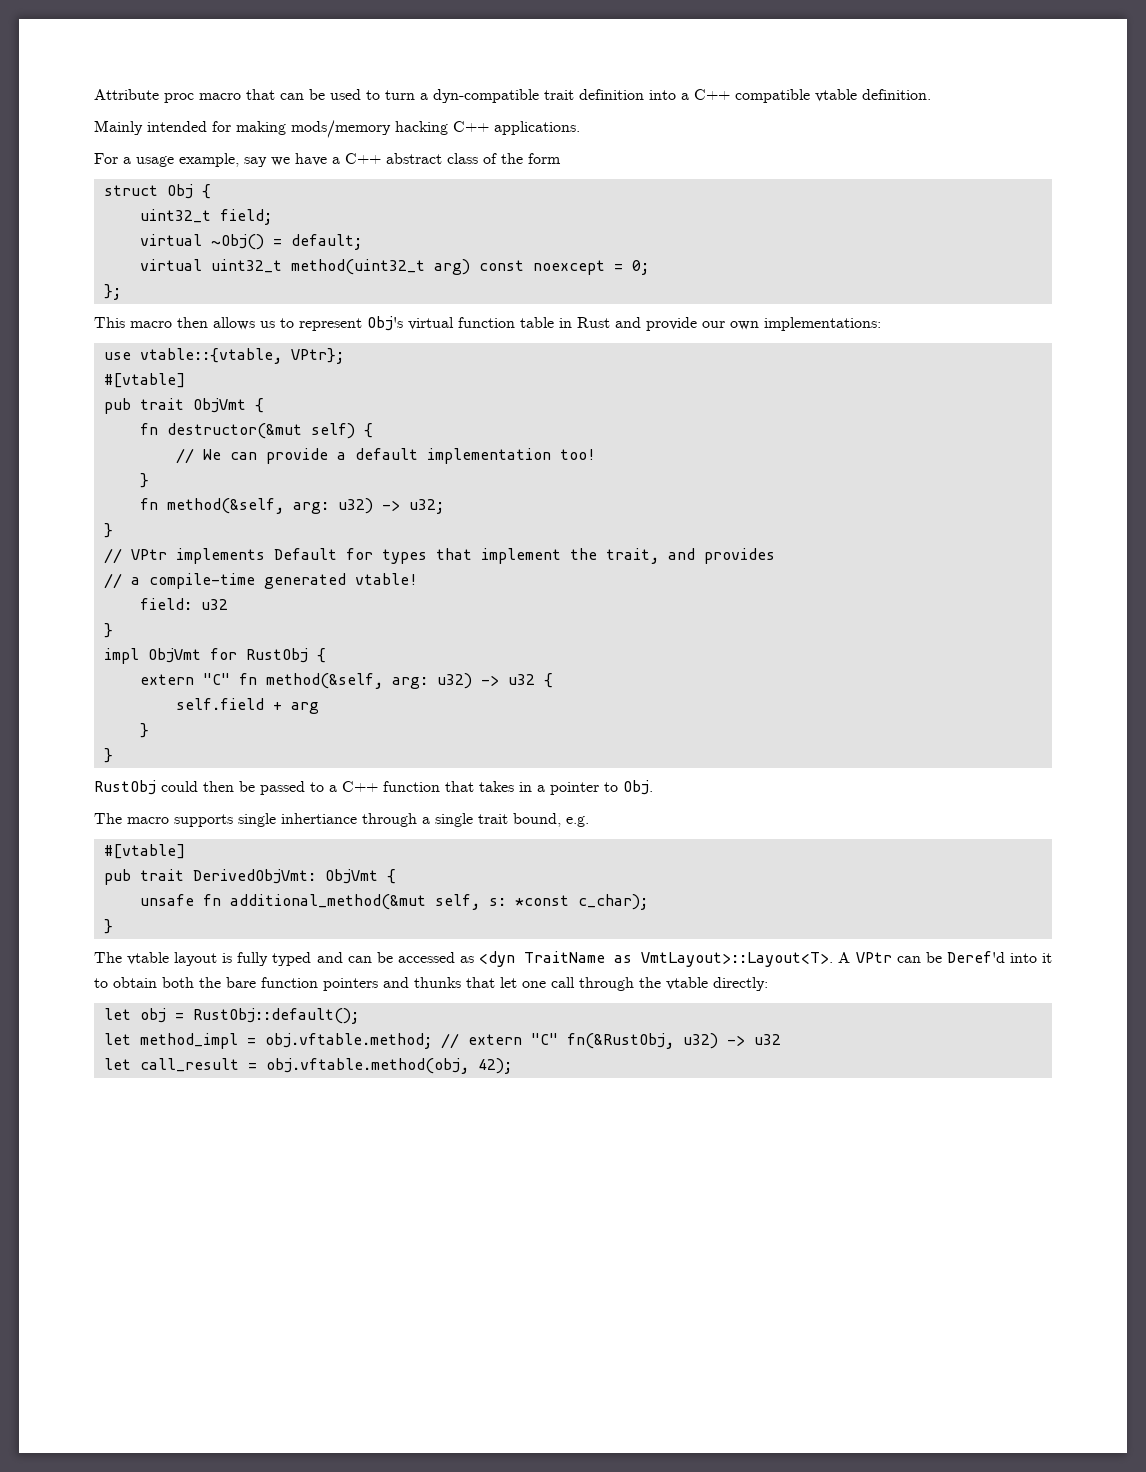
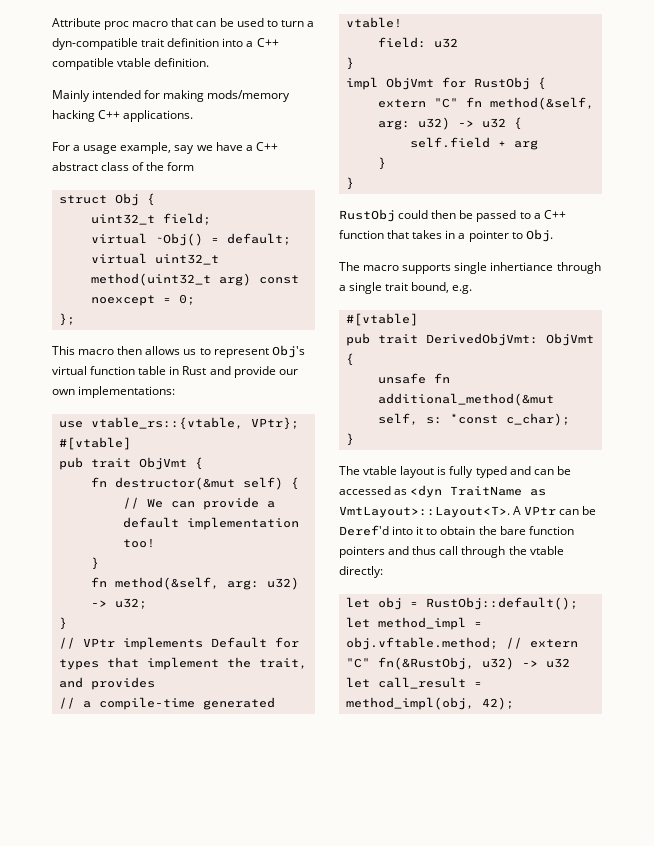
- use vtable::{vtable, VPtr};
+ use vtable_rs::{vtable, VPtr};
- A VPtr can be Deref'd into it to obtain both the bare function pointers and thunks that let one call through the vtable directly:
+ A VPtr can be Deref'd into it to obtain the bare function pointers and thus call through the vtable directly:
- let call_result = obj.vftable.method(obj, 42);
+ let call_result = method_impl(obj, 42);

